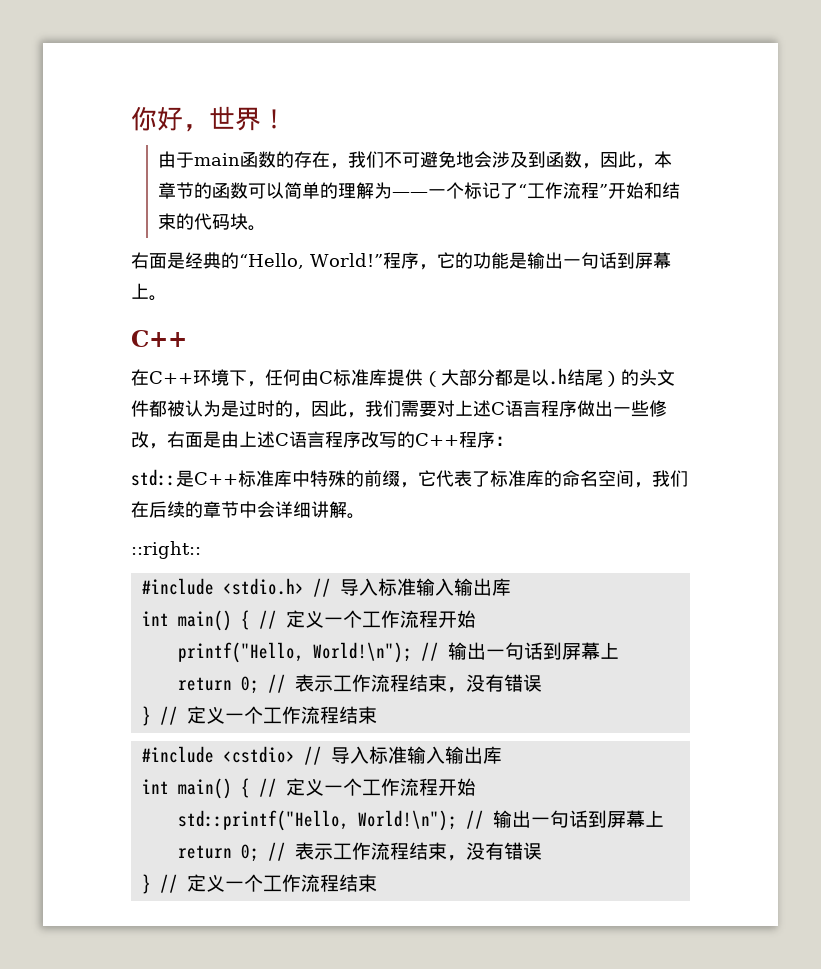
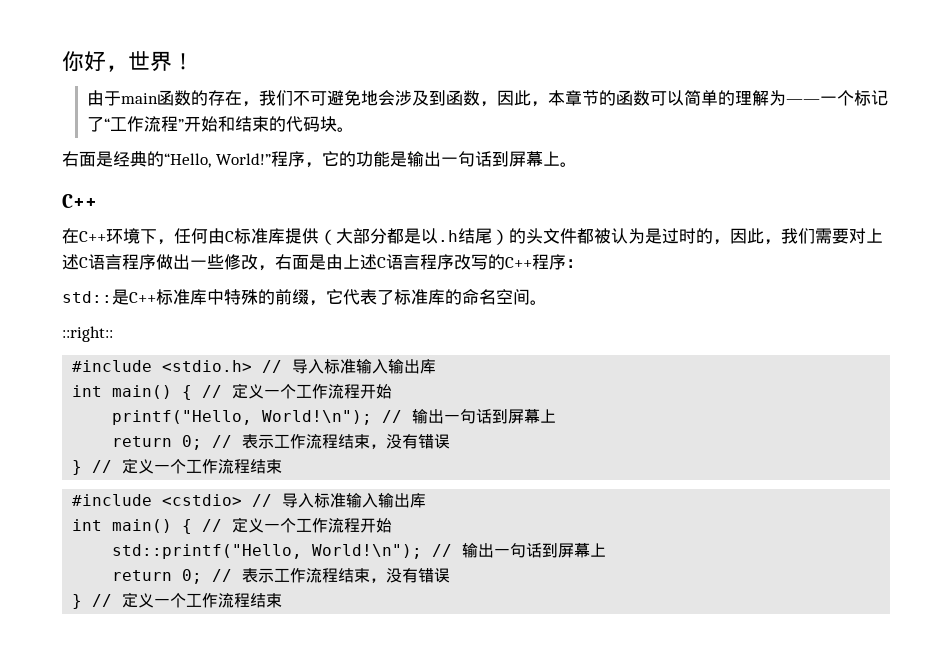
- std::是C++标准库中特殊的前缀，它代表了标准库的命名空间，我们在后续的章节中会详细讲解。
+ std::是C++标准库中特殊的前缀，它代表了标准库的命名空间。

